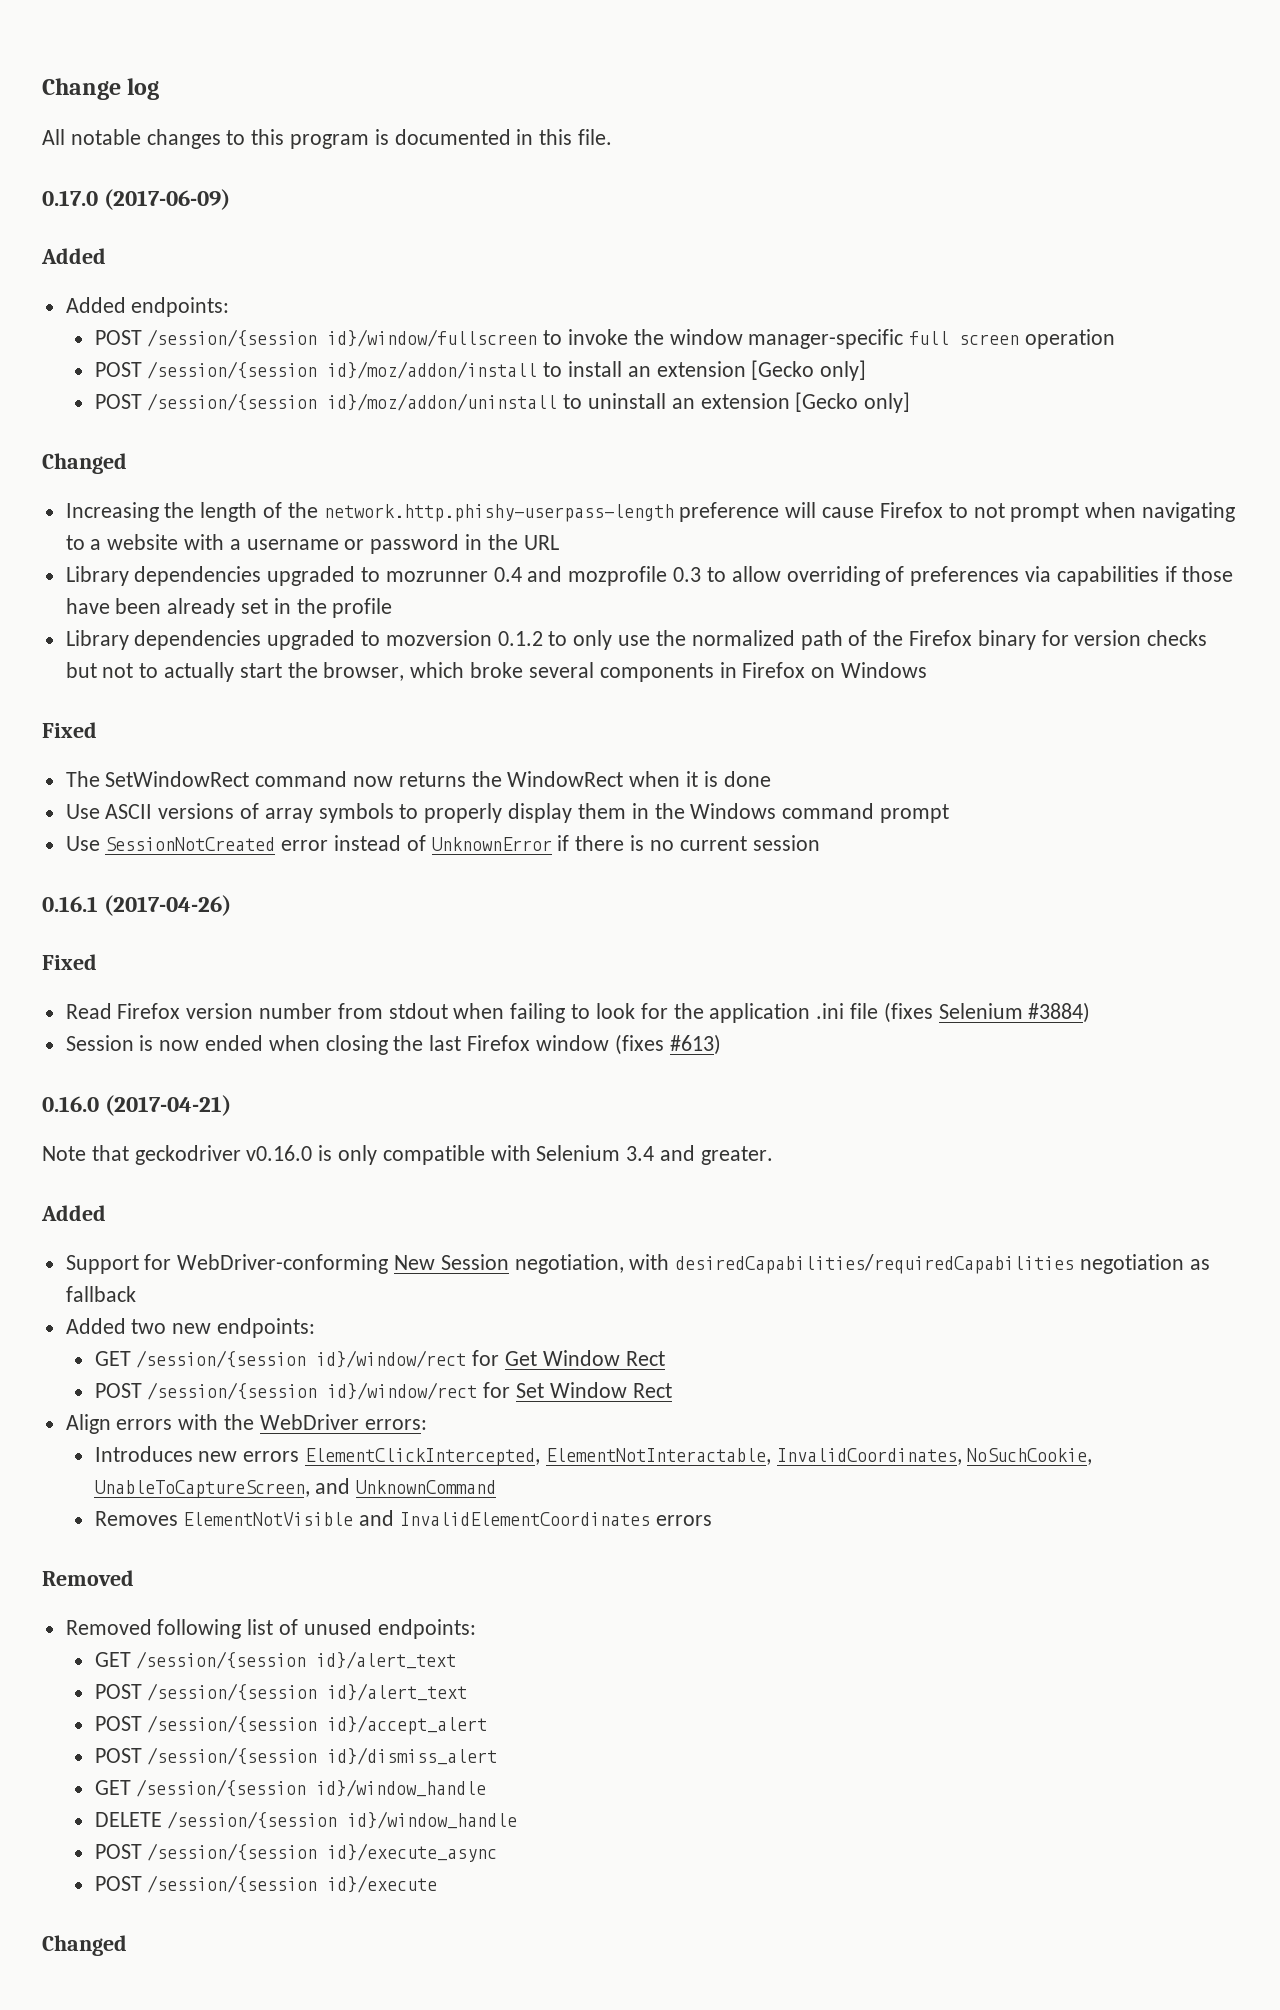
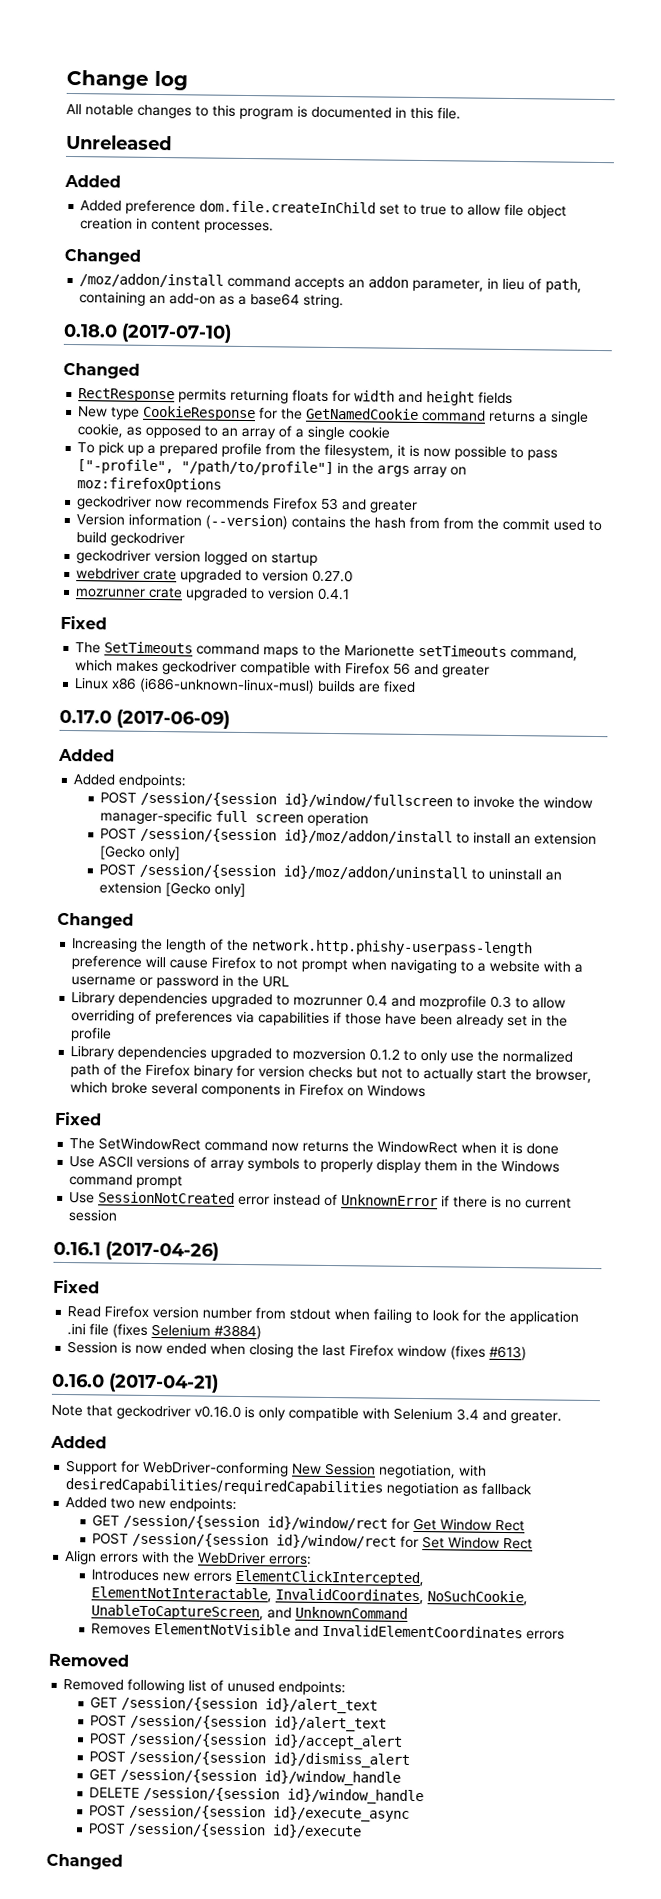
+ Unreleased
+ Added
+ Added preference dom.file.createInChild set to true to allow file object creation in content processes.
+ Changed
+ /moz/addon/install command accepts an addon parameter, in lieu of path, containing an add-on as a base64 string.
+ 0.18.0 (2017-07-10)
+ Changed
+ RectResponse permits returning floats for width and height fields
+ New type CookieResponse for the GetNamedCookie command returns a single cookie, as opposed to an array of a single cookie
+ To pick up a prepared profile from the filesystem, it is now possible to pass ["-profile", "/path/to/profile"] in the args array on moz:firefoxOptions
+ geckodriver now recommends Firefox 53 and greater
+ Version information (--version) contains the hash from from the commit used to build geckodriver
+ geckodriver version logged on startup
+ webdriver crate upgraded to version 0.27.0
+ mozrunner crate upgraded to version 0.4.1
+ Fixed
+ The SetTimeouts command maps to the Marionette setTimeouts command, which makes geckodriver compatible with Firefox 56 and greater
+ Linux x86 (i686-unknown-linux-musl) builds are fixed

